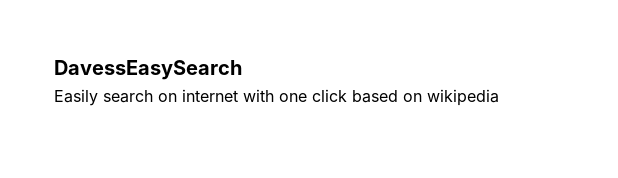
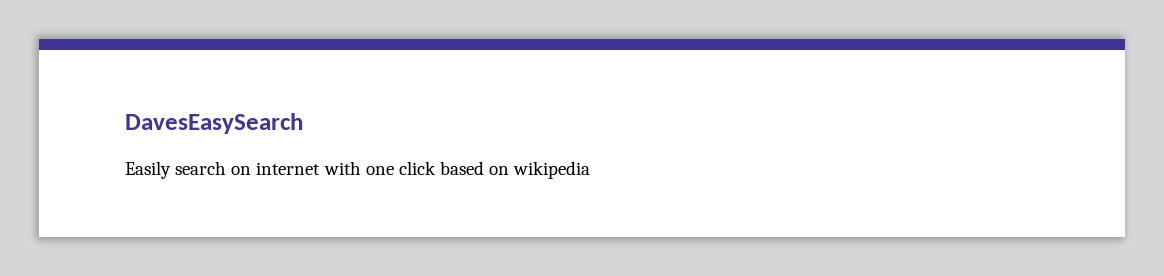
- DavessEasySearch
+ DavesEasySearch

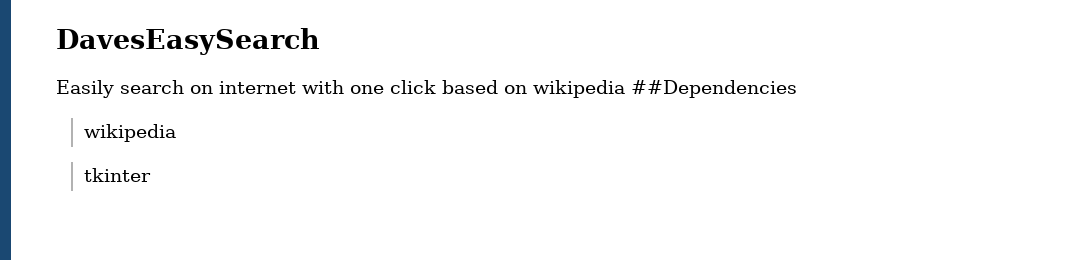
- Easily search on internet with one click based on wikipedia
+ Easily search on internet with one click based on wikipedia ##Dependencies
+ wikipedia
+ tkinter

